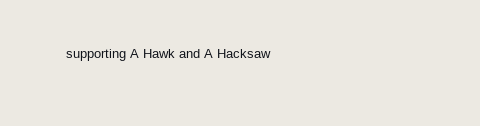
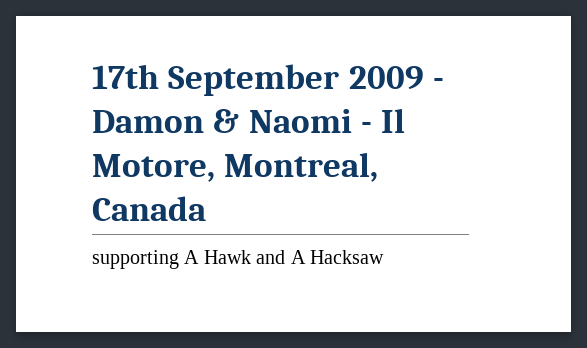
+ 17th September 2009 - Damon & Naomi - Il Motore, Montreal, Canada

